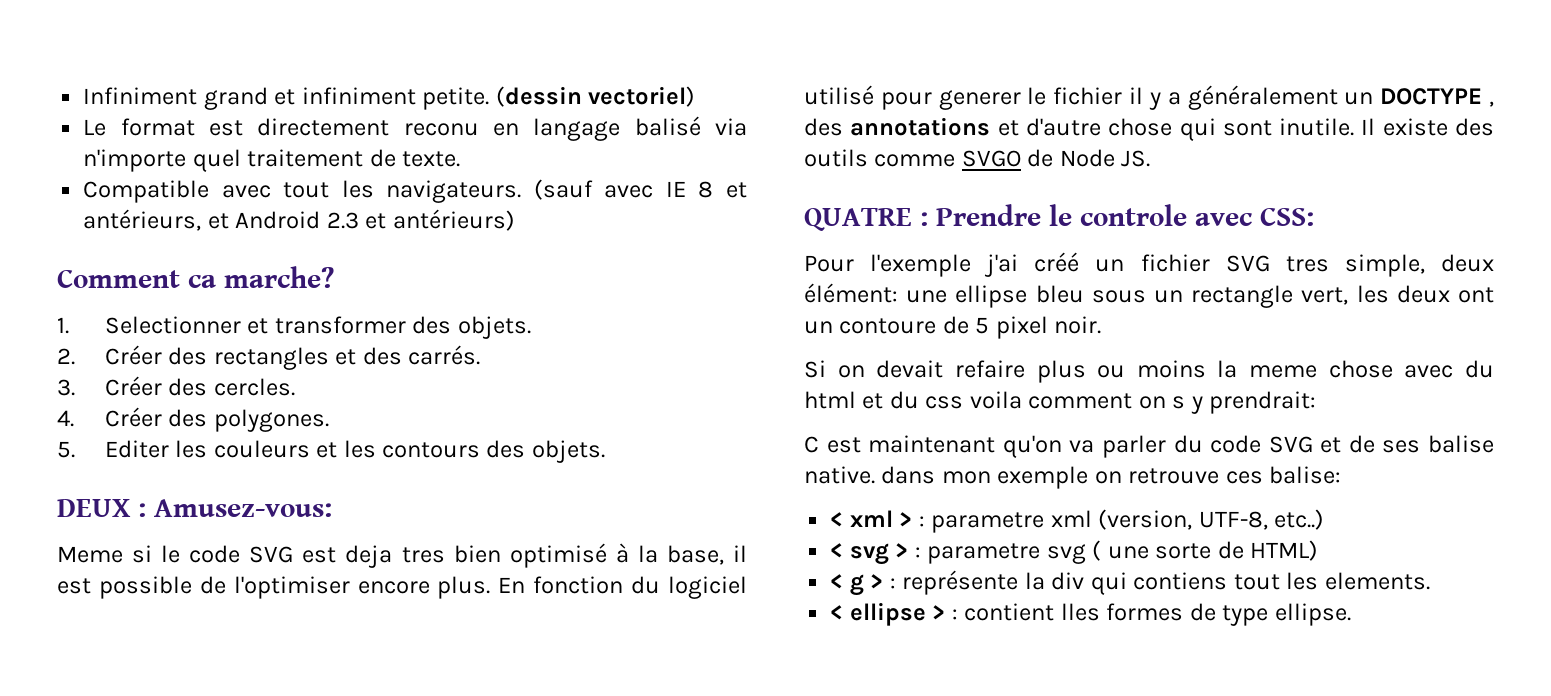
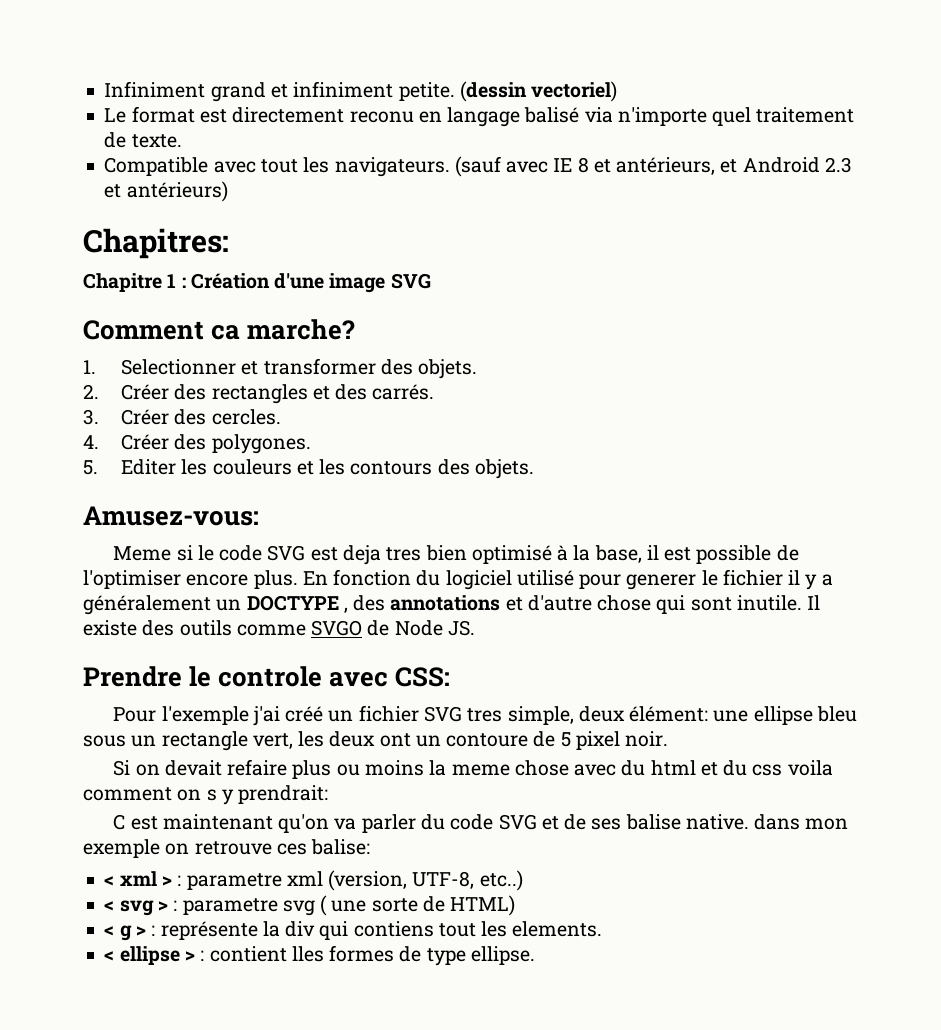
+ Chapitres:
+ Chapitre 1 : Création d'une image SVG
- DEUX : Amusez-vous:
+ Amusez-vous:
- QUATRE : Prendre le controle avec CSS:
+ Prendre le controle avec CSS:

